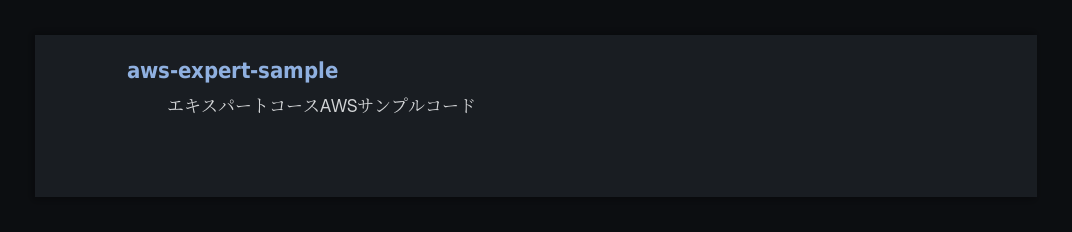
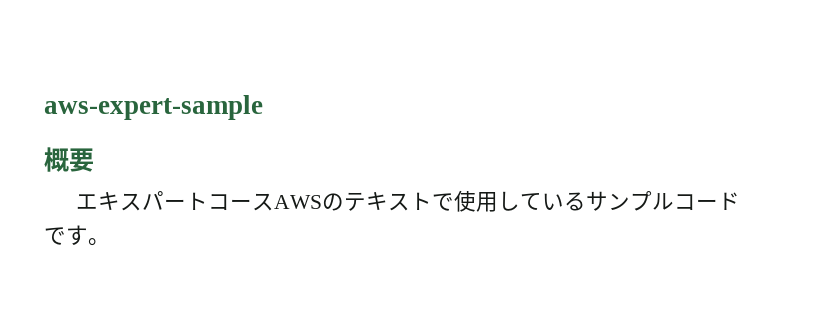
+ 概要
- エキスパートコースAWSサンプルコード
+ エキスパートコースAWSのテキストで使用しているサンプルコードです。

